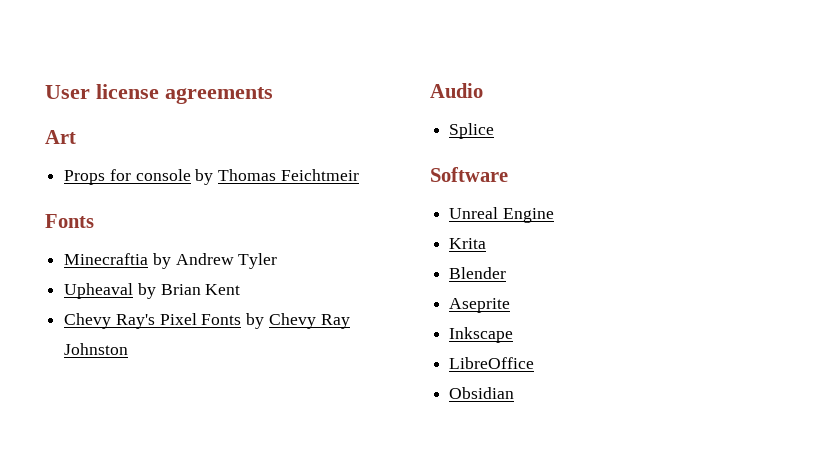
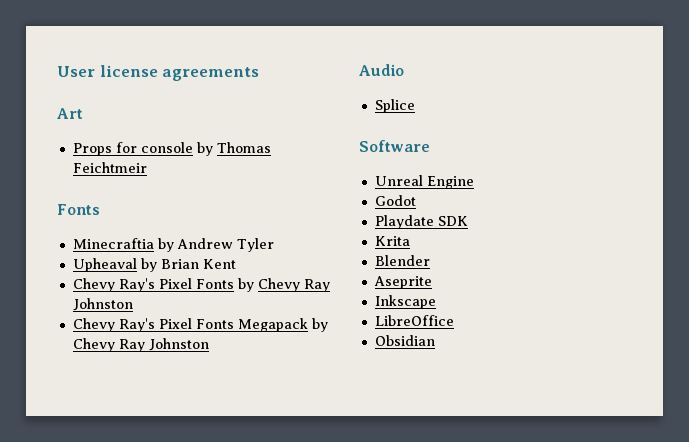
+ Chevy Ray's Pixel Fonts Megapack by Chevy Ray Johnston
+ Godot
+ Playdate SDK

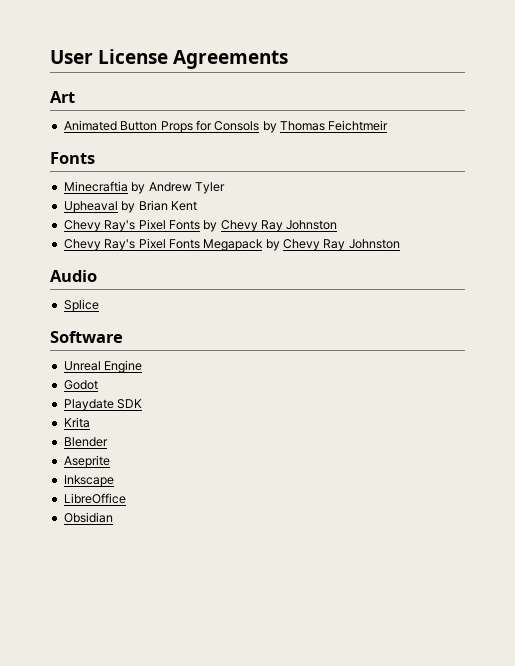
- User license agreements
+ User License Agreements
- Props for console by Thomas Feichtmeir
+ Animated Button Props for Consols by Thomas Feichtmeir

